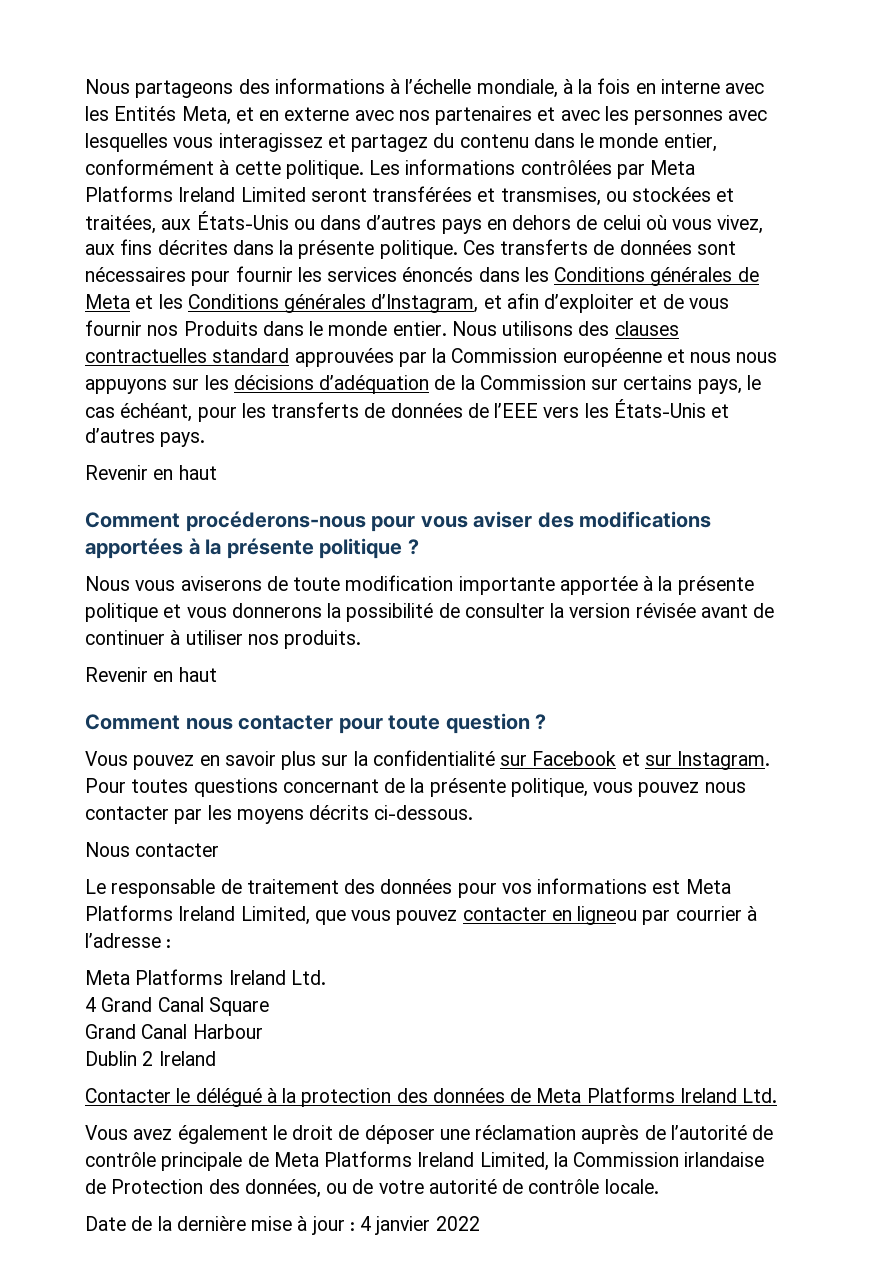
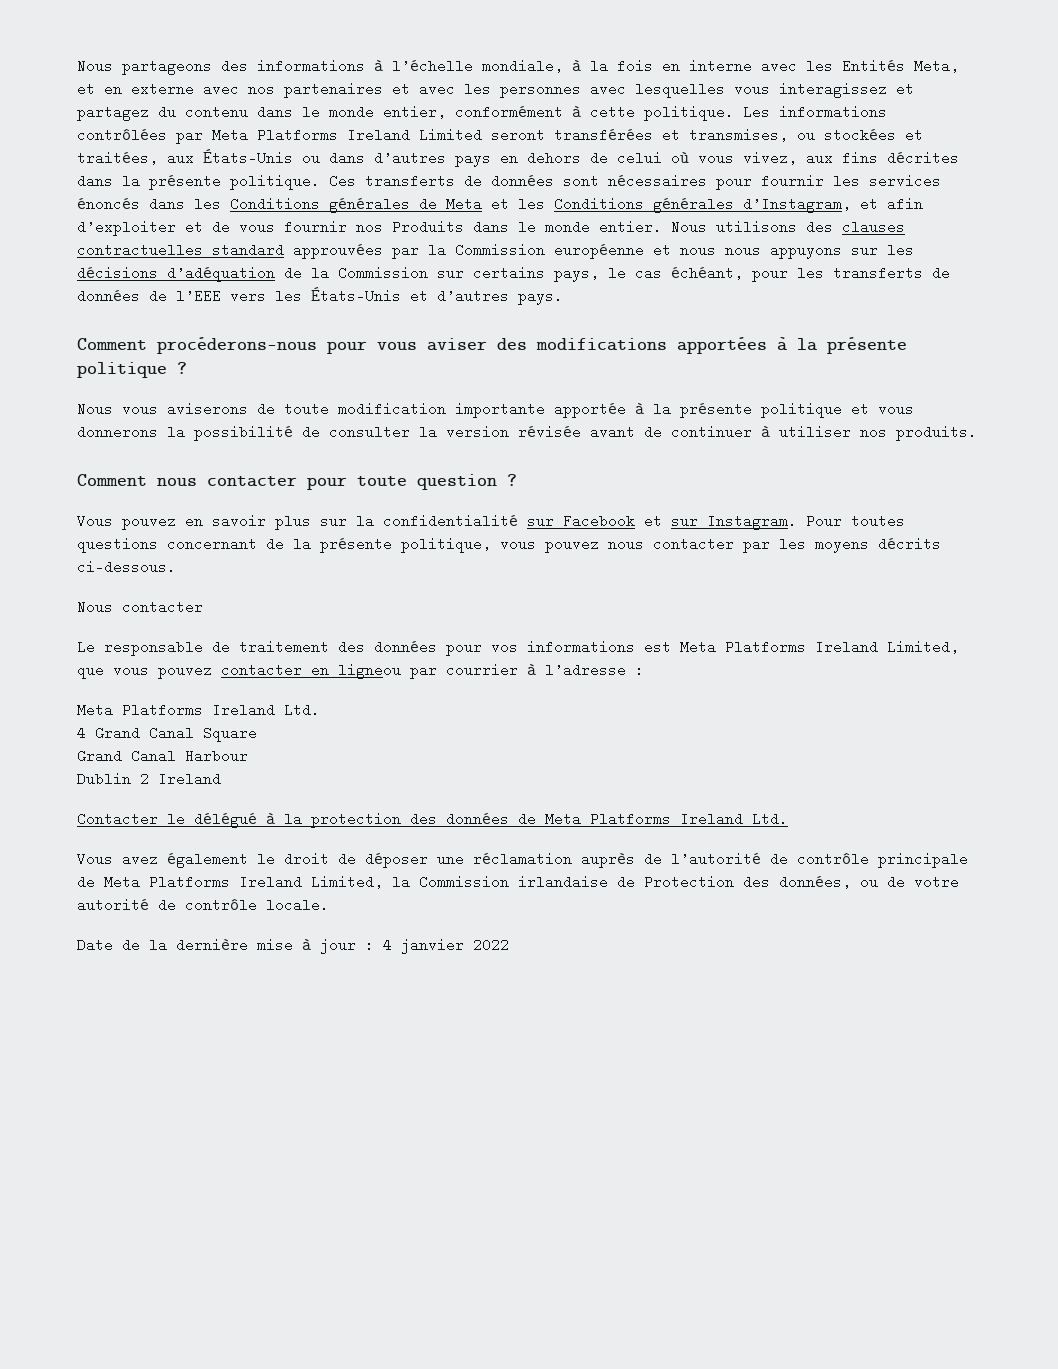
  Nous utilisons des clauses contractuelles standard approuvées par la Commission européenne et nous nous appuyons sur les décisions d’adéquation de la Commission sur certains pays, le cas échéant, pour les transferts de données de l’EEE vers les États-Unis et d’autres pays.
- Revenir en haut
  Nous vous aviserons de toute modification importante apportée à la présente politique et vous donnerons la possibilité de consulter la version révisée avant de continuer à utiliser nos produits.
- Revenir en haut

